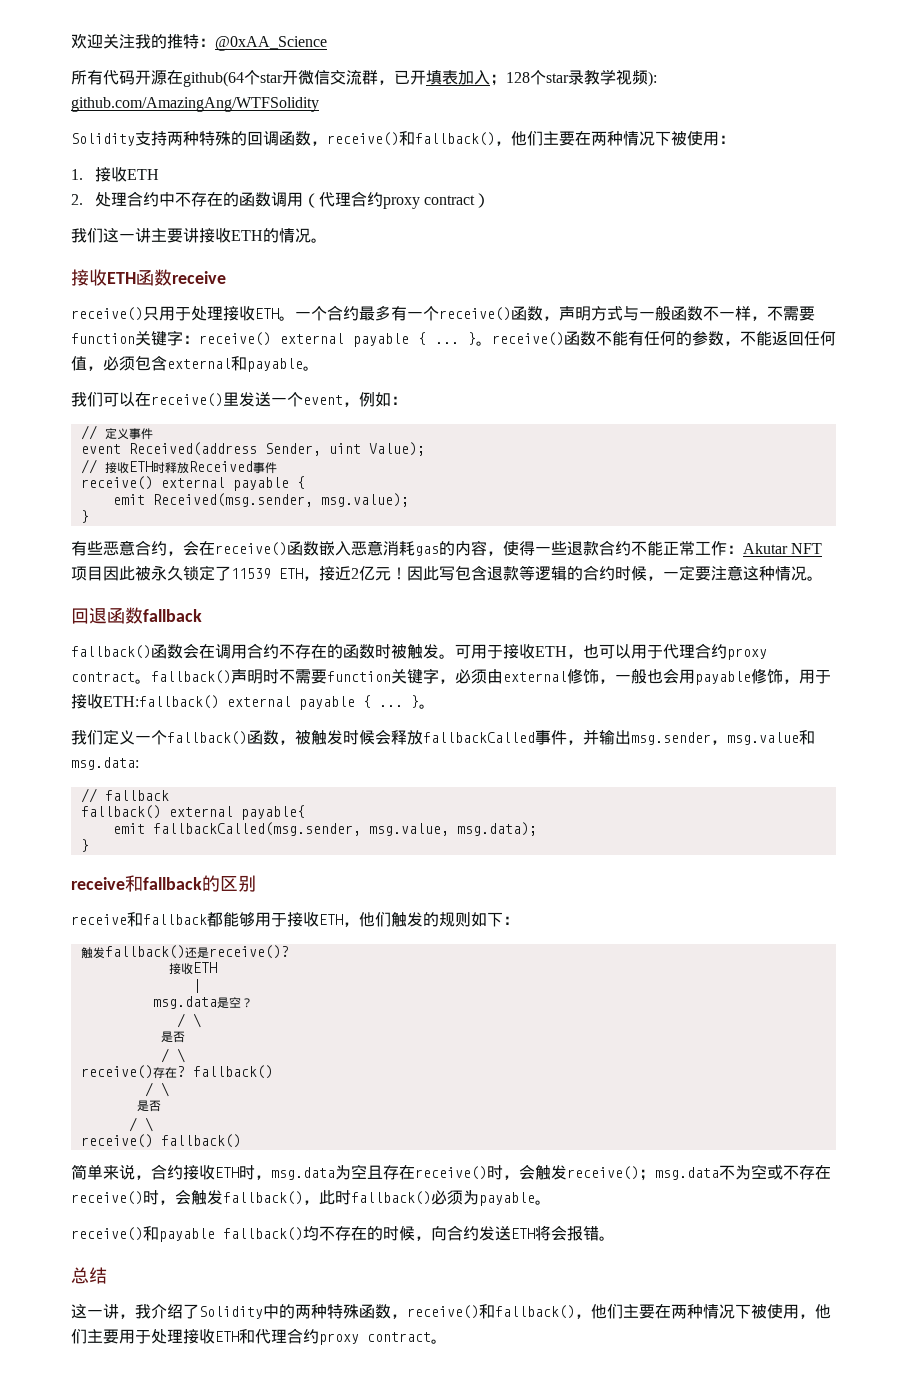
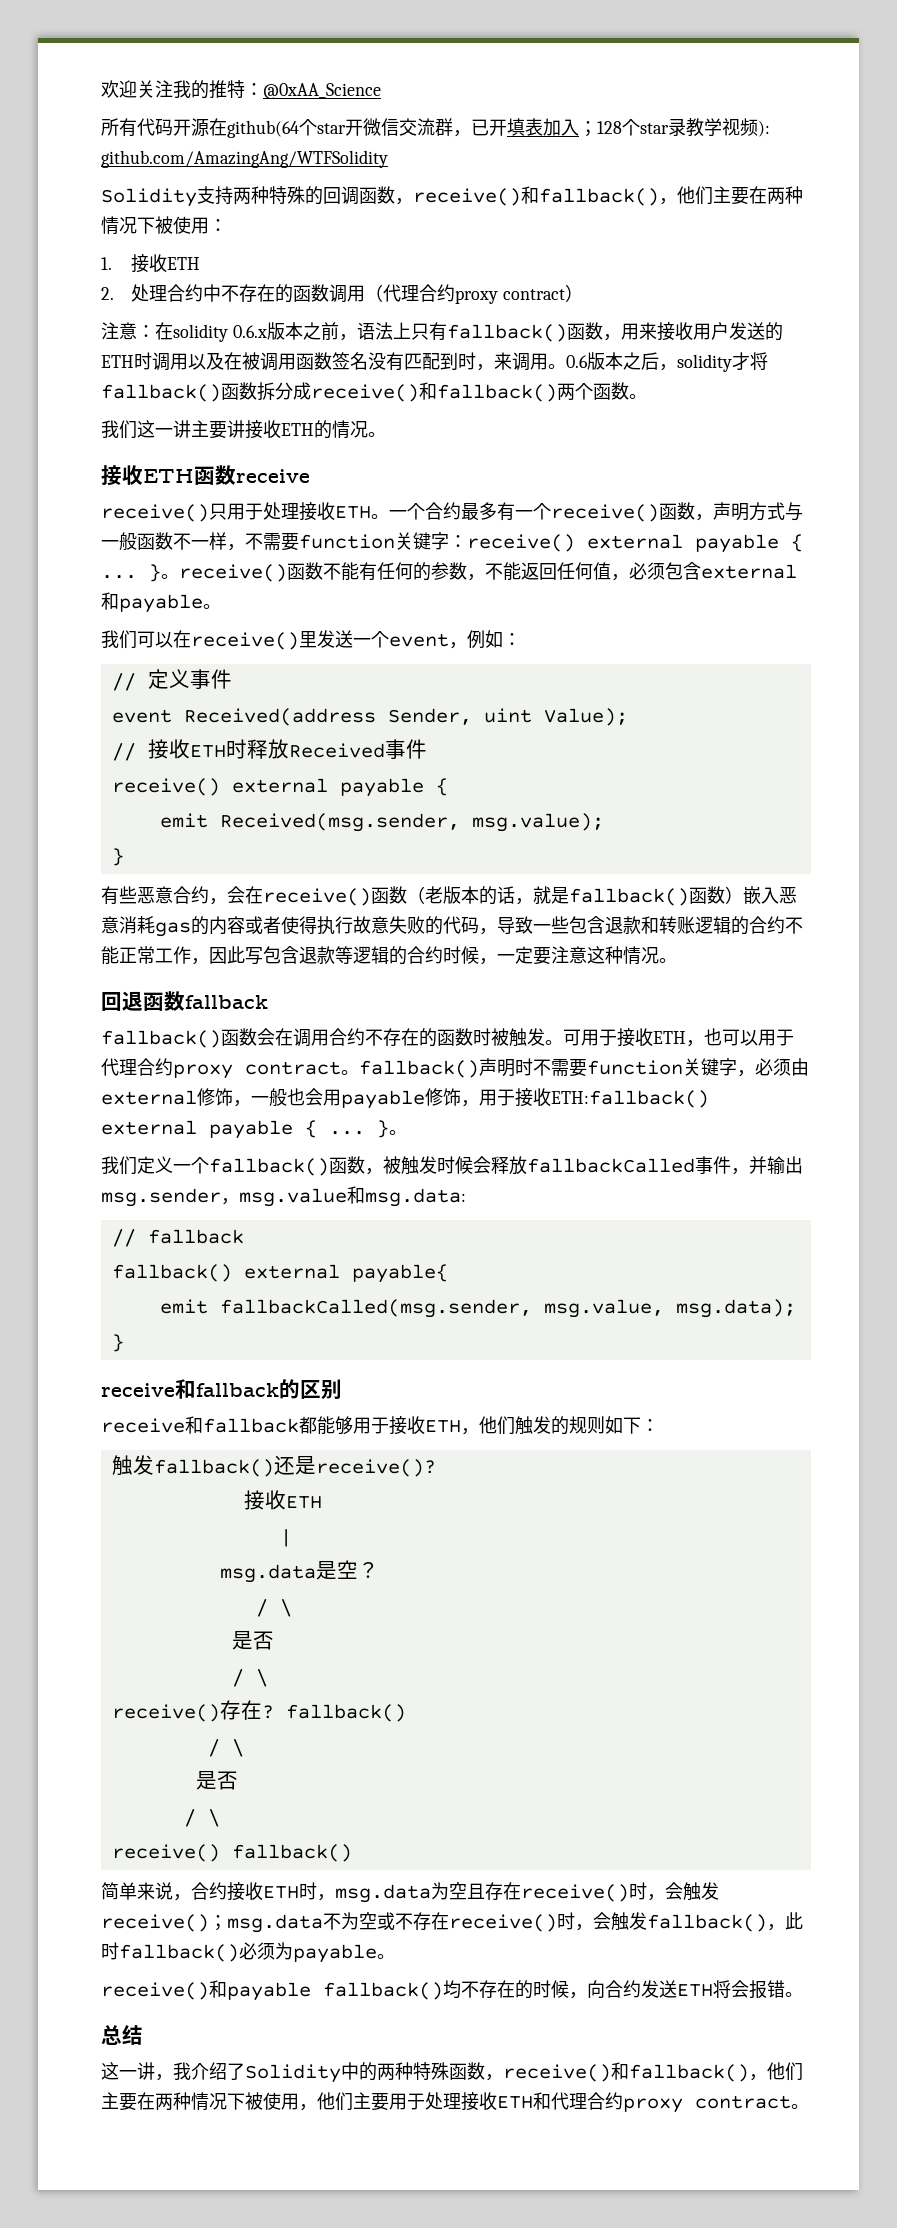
+ 注意：在solidity 0.6.x版本之前，语法上只有fallback()函数，用来接收用户发送的ETH时调用以及在被调用函数签名没有匹配到时，来调用。0.6版本之后，solidity才将fallback()函数拆分成receive()和fallback()两个函数。
- 有些恶意合约，会在receive()函数嵌入恶意消耗gas的内容，使得一些退款合约不能正常工作：Akutar NFT项目因此被永久锁定了11539 ETH，接近2亿元！因此写包含退款等逻辑的合约时候，一定要注意这种情况。
+ 有些恶意合约，会在receive()函数（老版本的话，就是fallback()函数）嵌入恶意消耗gas的内容或者使得执行故意失败的代码，导致一些包含退款和转账逻辑的合约不能正常工作，因此写包含退款等逻辑的合约时候，一定要注意这种情况。

